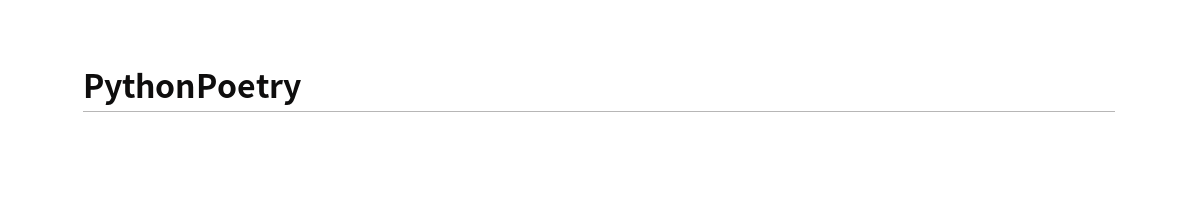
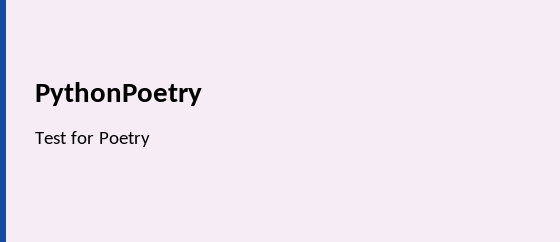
+ Test for Poetry

